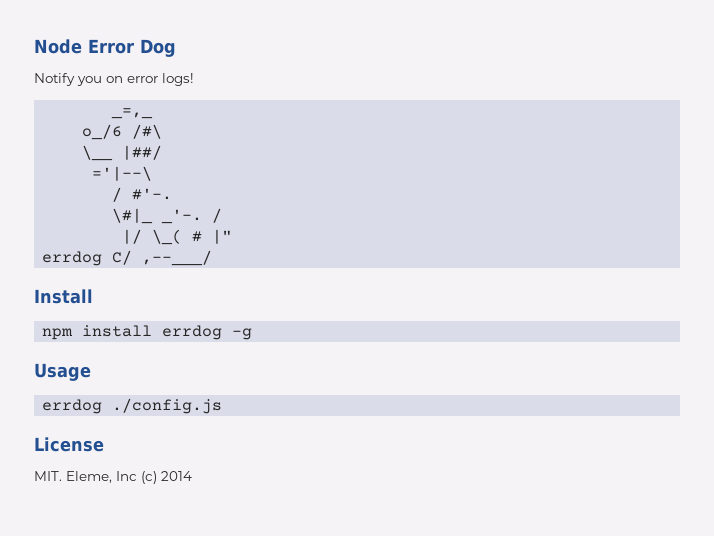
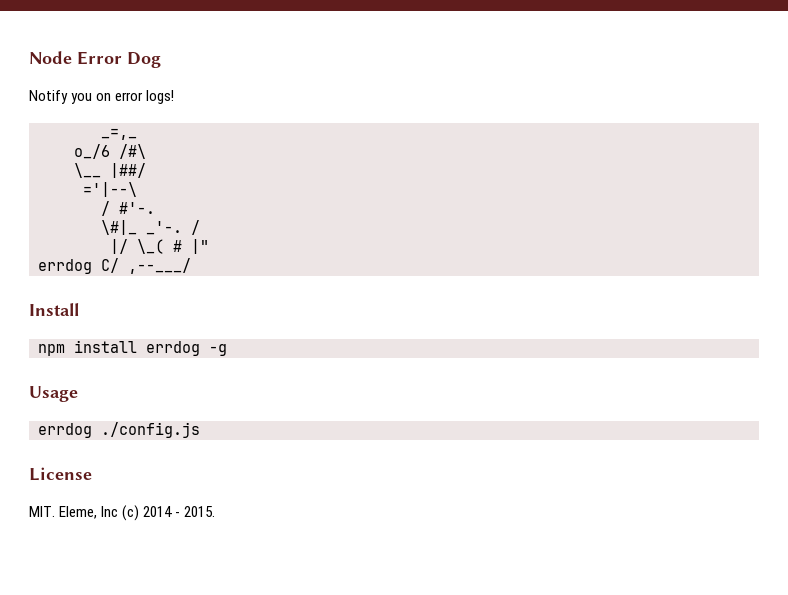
- MIT. Eleme, Inc (c) 2014
+ MIT. Eleme, Inc (c) 2014 - 2015.

